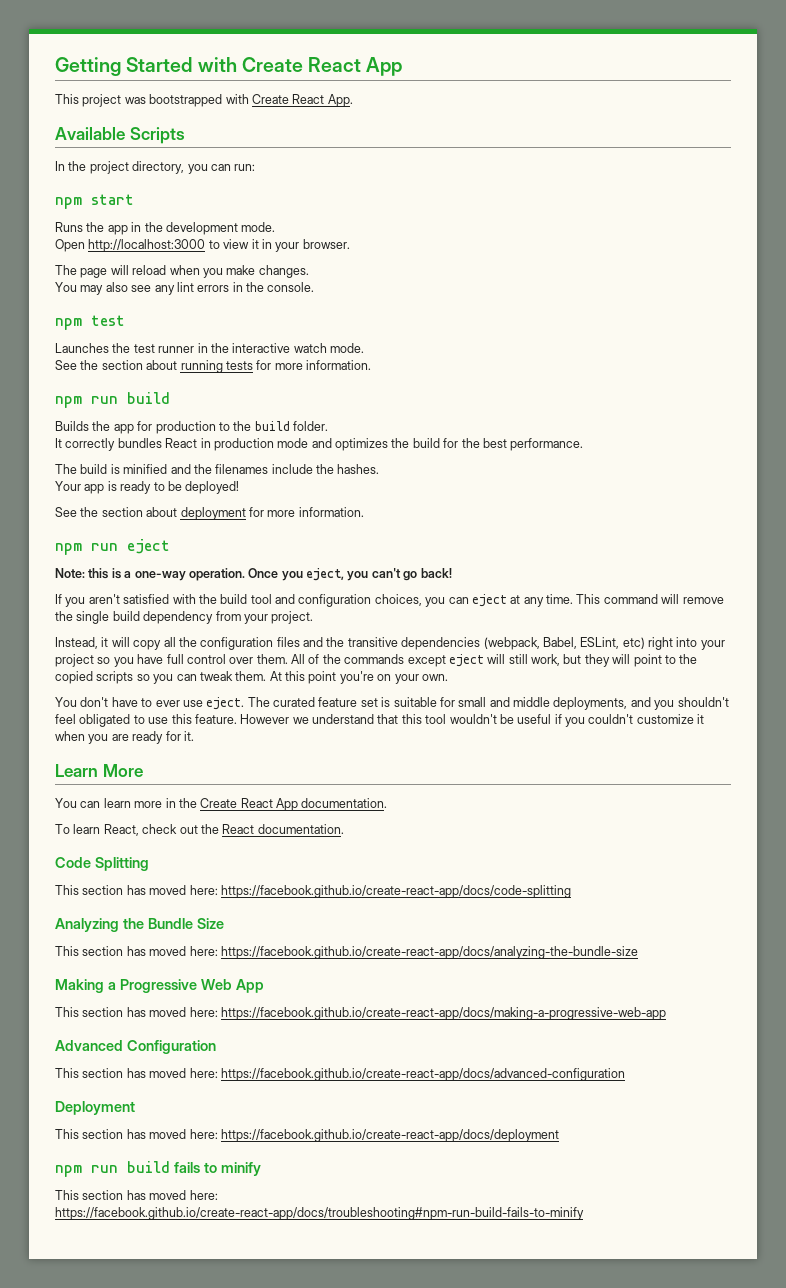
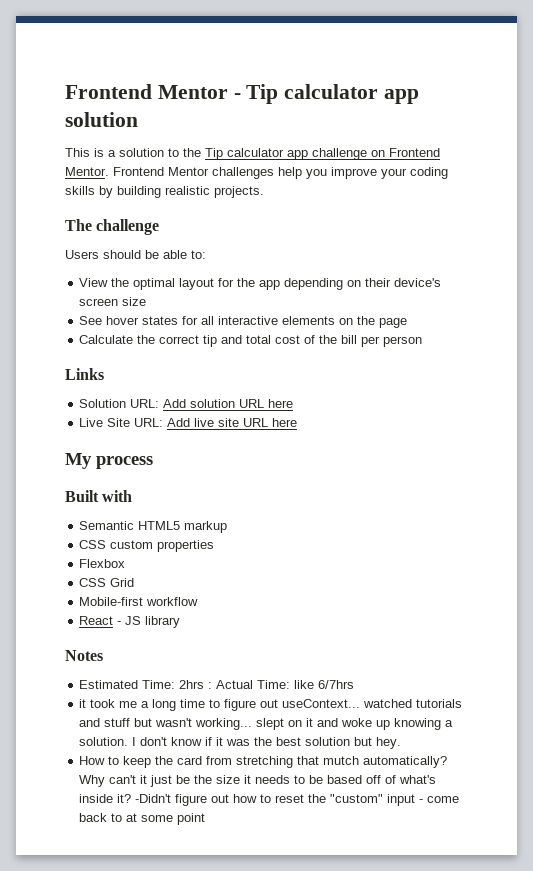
- Getting Started with Create React App
- This project was bootstrapped with Create React App.
- Available Scripts
- In the project directory, you can run:
- npm start
- Runs the app in the development mode.
- Open http://localhost:3000 to view it in your browser.
- The page will reload when you make changes.
- You may also see any lint errors in the console.
- npm test
- Launches the test runner in the interactive watch mode.
- See the section about running tests for more information.
- npm run build
- Builds the app for production to the build folder.
- It correctly bundles React in production mode and optimizes the build for the best performance.
- The build is minified and the filenames include the hashes.
- Your app is ready to be deployed!
- See the section about deployment for more information.
- npm run eject
- Note: this is a one-way operation. Once you eject, you can't go back!
- If you aren't satisfied with the build tool and configuration choices, you can eject at any time. This command will remove the single build dependency from your project.
- Instead, it will copy all the configuration files and the transitive dependencies (webpack, Babel, ESLint, etc) right into your project so you have full control over them. All of the commands except eject will still work, but they will point to the copied scripts so you can tweak them. At this point you're on your own.
- You don't have to ever use eject. The curated feature set is suitable for small and middle deployments, and you shouldn't feel obligated to use this feature. However we understand that this tool wouldn't be useful if you couldn't customize it when you are ready for it.
- Learn More
- You can learn more in the Create React App documentation.
- To learn React, check out the React documentation.
- Code Splitting
- This section has moved here: https://facebook.github.io/create-react-app/docs/code-splitting
- Analyzing the Bundle Size
- This section has moved here: https://facebook.github.io/create-react-app/docs/analyzing-the-bundle-size
- Making a Progressive Web App
- This section has moved here: https://facebook.github.io/create-react-app/docs/making-a-progressive-web-app
- Advanced Configuration
- This section has moved here: https://facebook.github.io/create-react-app/docs/advanced-configuration
- Deployment
- This section has moved here: https://facebook.github.io/create-react-app/docs/deployment
- npm run build fails to minify
- This section has moved here: https://facebook.github.io/create-react-app/docs/troubleshooting#npm-run-build-fails-to-minify
+ Frontend Mentor - Tip calculator app solution
+ This is a solution to the Tip calculator app challenge on Frontend Mentor. Frontend Mentor challenges help you improve your coding skills by building realistic projects.
+ The challenge
+ Users should be able to:
+ View the optimal layout for the app depending on their device's screen size
+ See hover states for all interactive elements on the page
+ Calculate the correct tip and total cost of the bill per person
+ Links
+ Solution URL: Add solution URL here
+ Live Site URL: Add live site URL here
+ My process
+ Built with
+ Semantic HTML5 markup
+ CSS custom properties
+ Flexbox
+ CSS Grid
+ Mobile-first workflow
+ React - JS library
+ Notes
+ Estimated Time: 2hrs : Actual Time: like 6/7hrs
+ it took me a long time to figure out useContext... watched tutorials and stuff but wasn't working... slept on it and woke up knowing a solution. I don't know if it was the best solution but hey.
+ How to keep the card from stretching that mutch automatically? Why can't it just be the size it needs to be based off of what's inside it? -Didn't figure out how to reset the "custom" input - come back to at some point

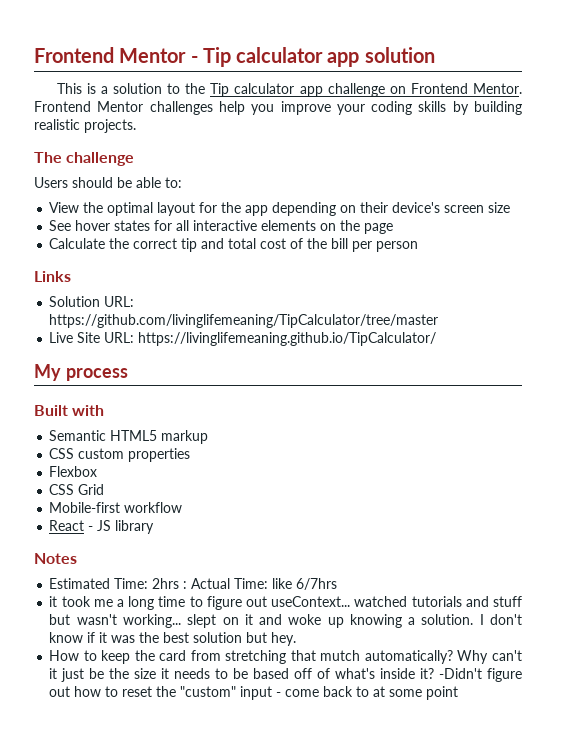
- Solution URL: Add solution URL here
+ Solution URL: https://github.com/livinglifemeaning/TipCalculator/tree/master
- Live Site URL: Add live site URL here
+ Live Site URL: https://livinglifemeaning.github.io/TipCalculator/

